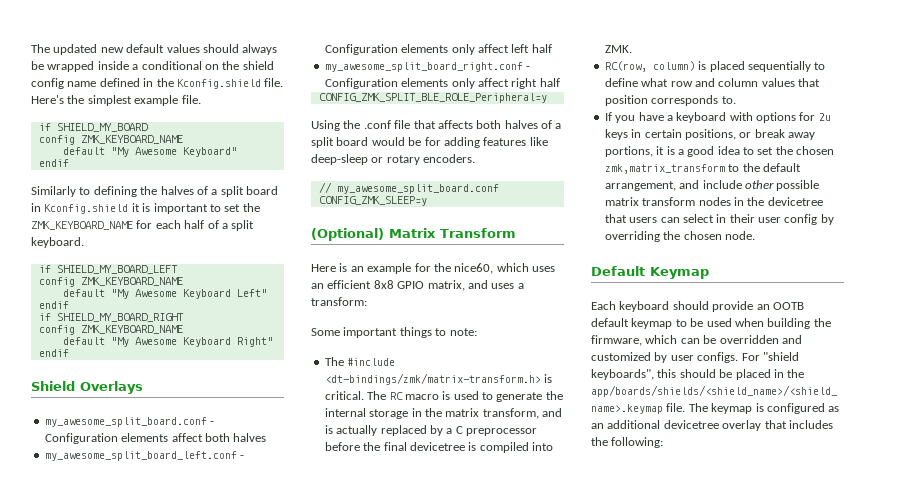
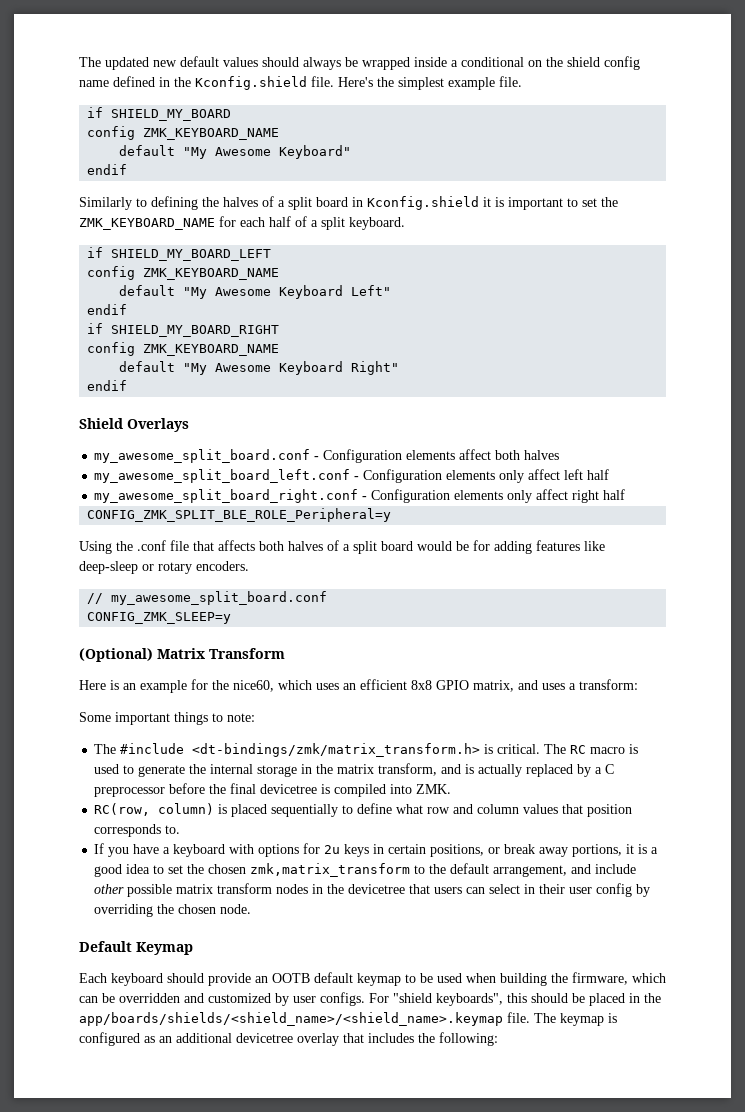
- The #include <dt-bindings/zmk/matrix-transform.h> is critical.
+ The #include <dt-bindings/zmk/matrix_transform.h> is critical.

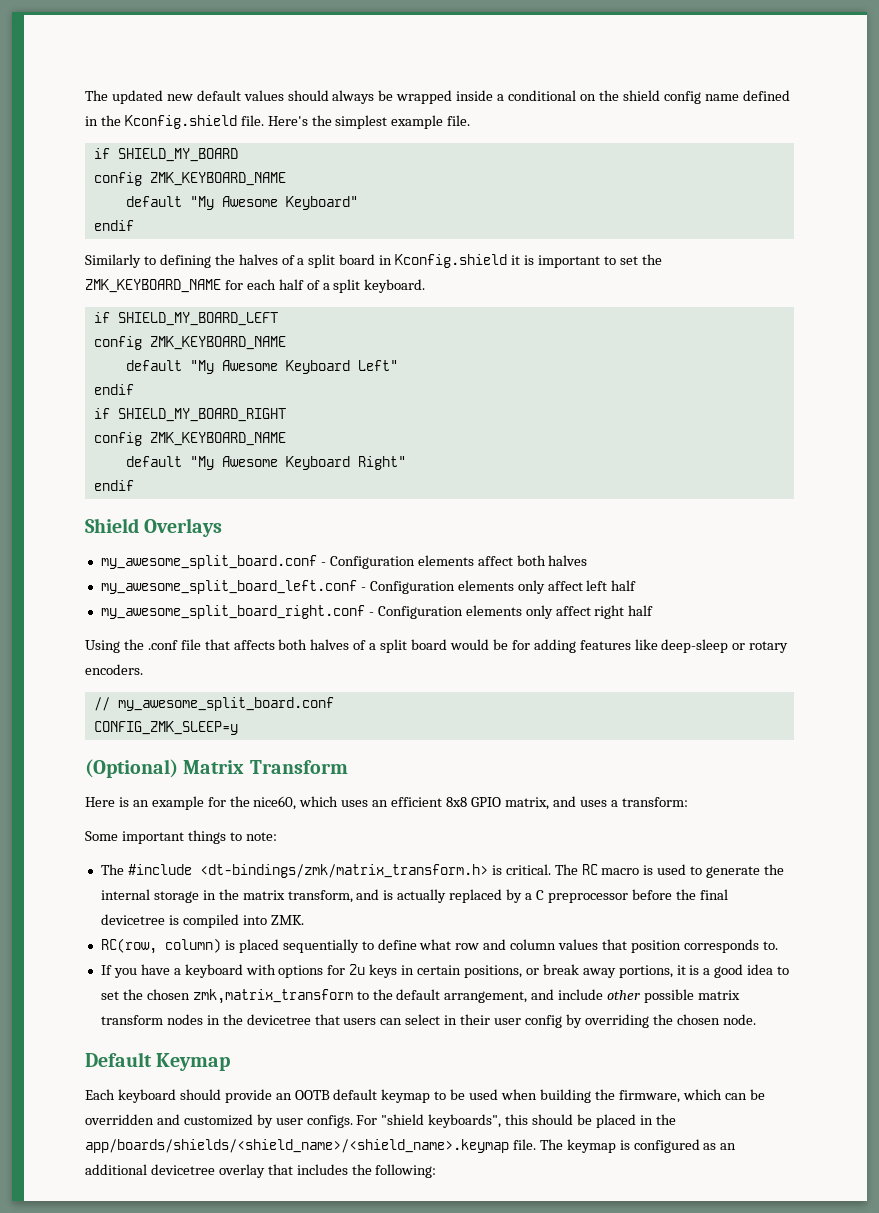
- CONFIG_ZMK_SPLIT_BLE_ROLE_Peripheral=y

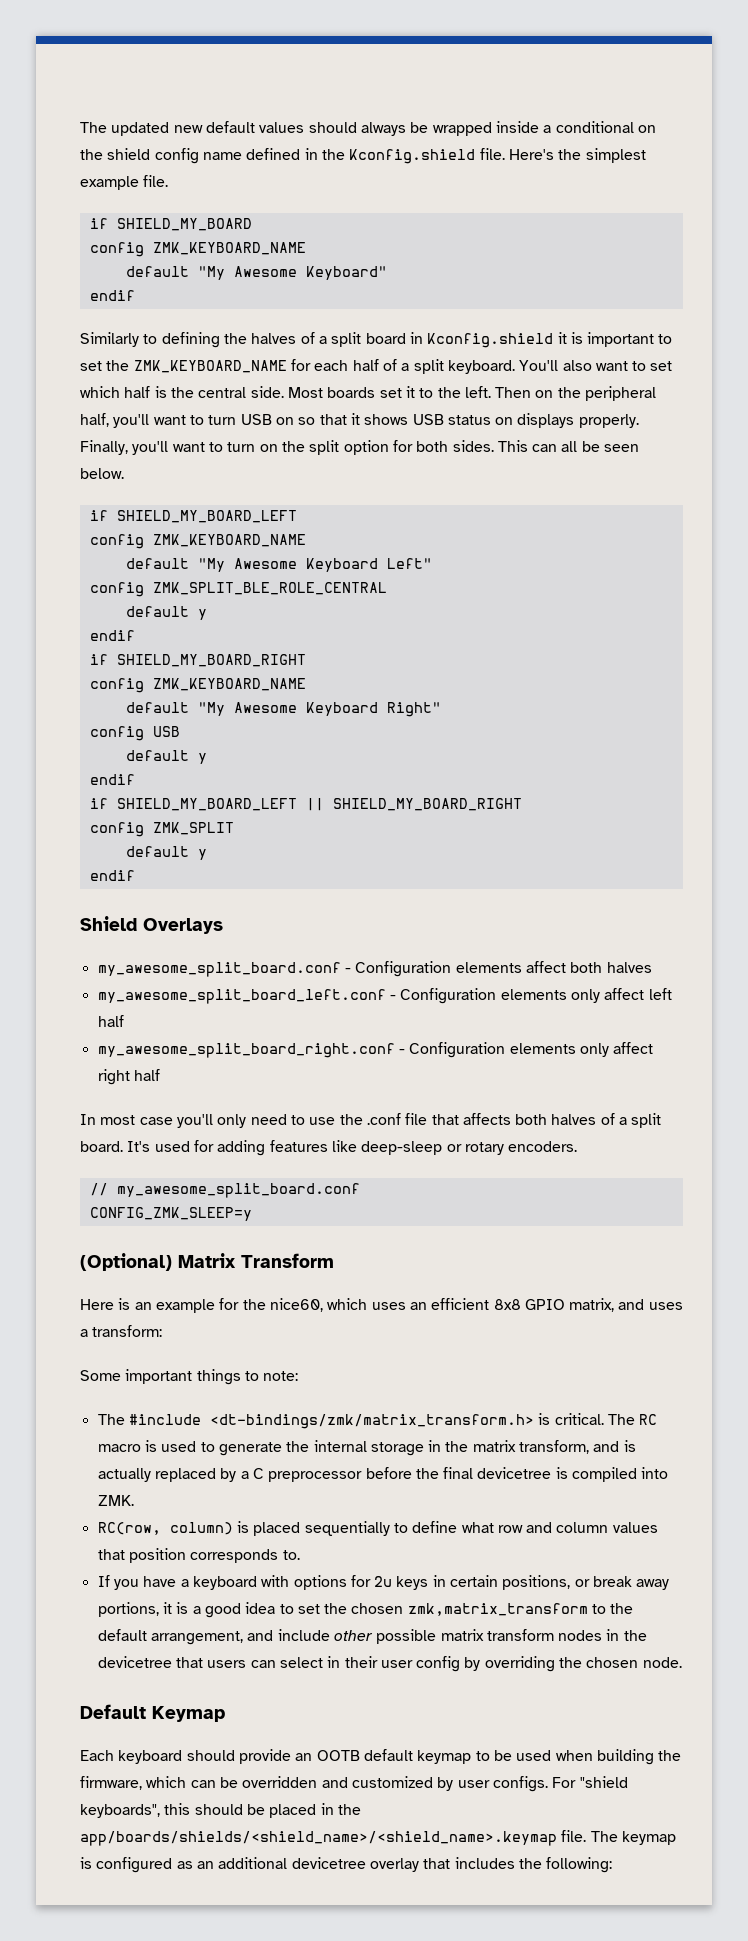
+ You'll also want to set which half is the central side. Most boards set it to the left. Then on the peripheral half, you'll want to turn USB on so that it shows USB status on displays properly. Finally, you'll want to turn on the split option for both sides. This can all be seen below.
+ config ZMK_SPLIT_BLE_ROLE_CENTRAL
+ default y
+ config USB
+ default y
+ endif
+ if SHIELD_MY_BOARD_LEFT || SHIELD_MY_BOARD_RIGHT
+ config ZMK_SPLIT
+ default y
- Using the .conf file that affects both halves of a split board would be for adding features like deep-sleep or rotary encoders.
+ In most case you'll only need to use the .conf file that affects both halves of a split board. It's used for adding features like deep-sleep or rotary encoders.

